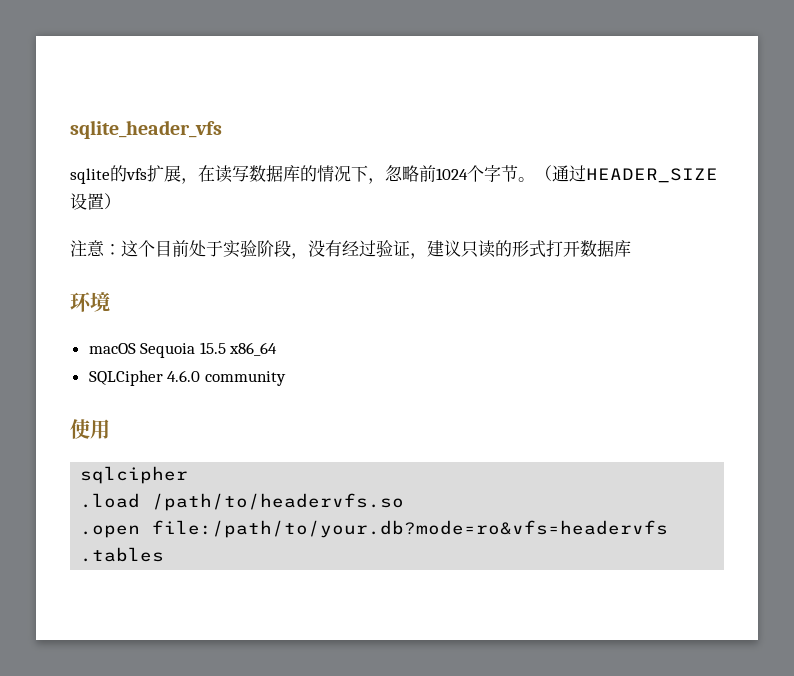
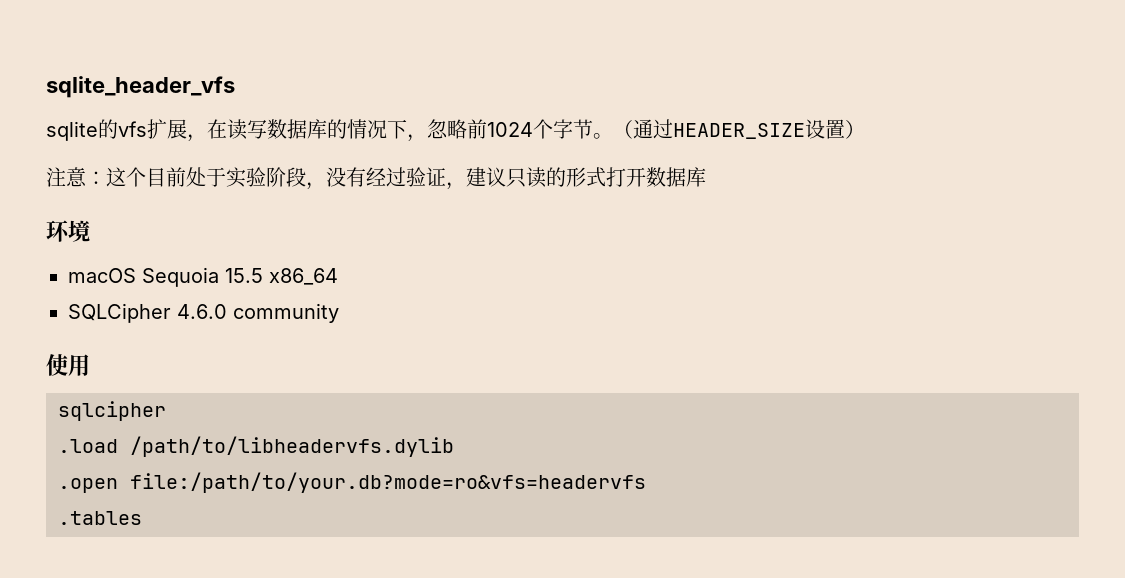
- .load /path/to/headervfs.so
+ .load /path/to/libheadervfs.dylib

